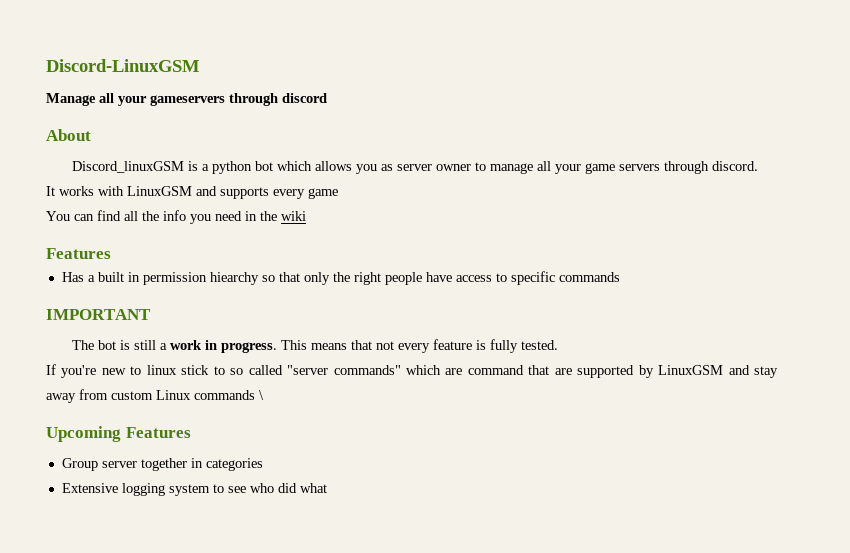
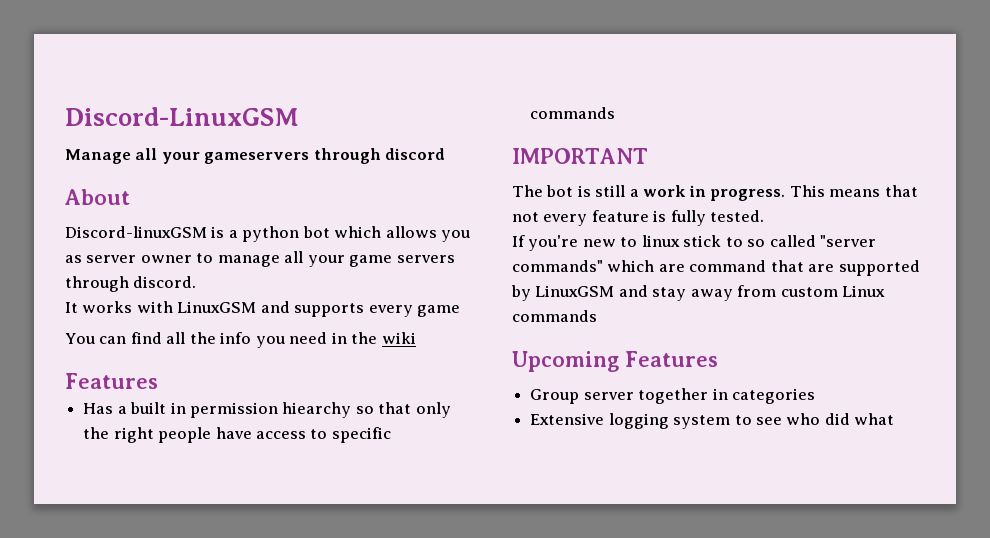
- Discord_linuxGSM is a python bot which allows you as server owner to manage all your game servers through discord.
+ Discord-linuxGSM is a python bot which allows you as server owner to manage all your game servers through discord.
- If you're new to linux stick to so called "server commands" which are command that are supported by LinuxGSM and stay away from custom Linux commands \
+ If you're new to linux stick to so called "server commands" which are command that are supported by LinuxGSM and stay away from custom Linux commands

